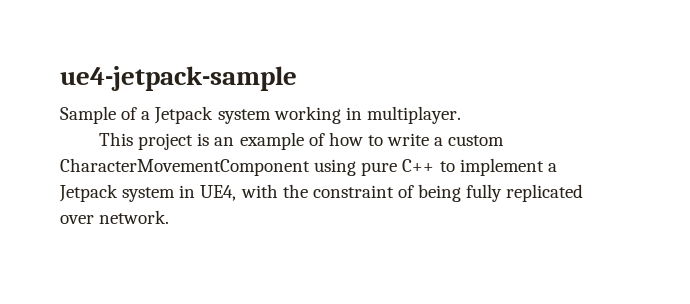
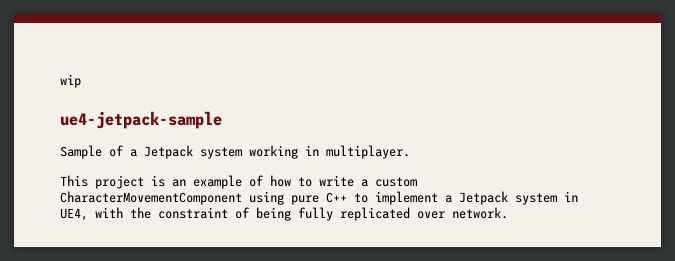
+ wip

